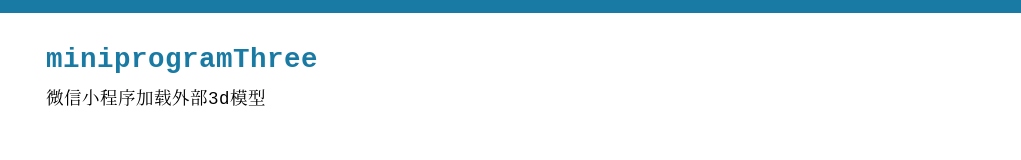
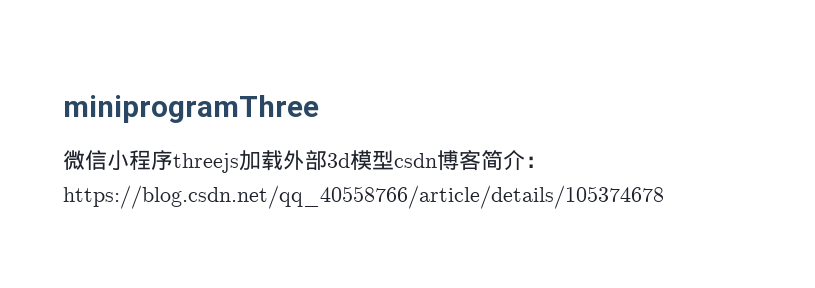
- 微信小程序加载外部3d模型
+ 微信小程序threejs加载外部3d模型csdn博客简介：https://blog.csdn.net/qq_40558766/article/details/105374678

